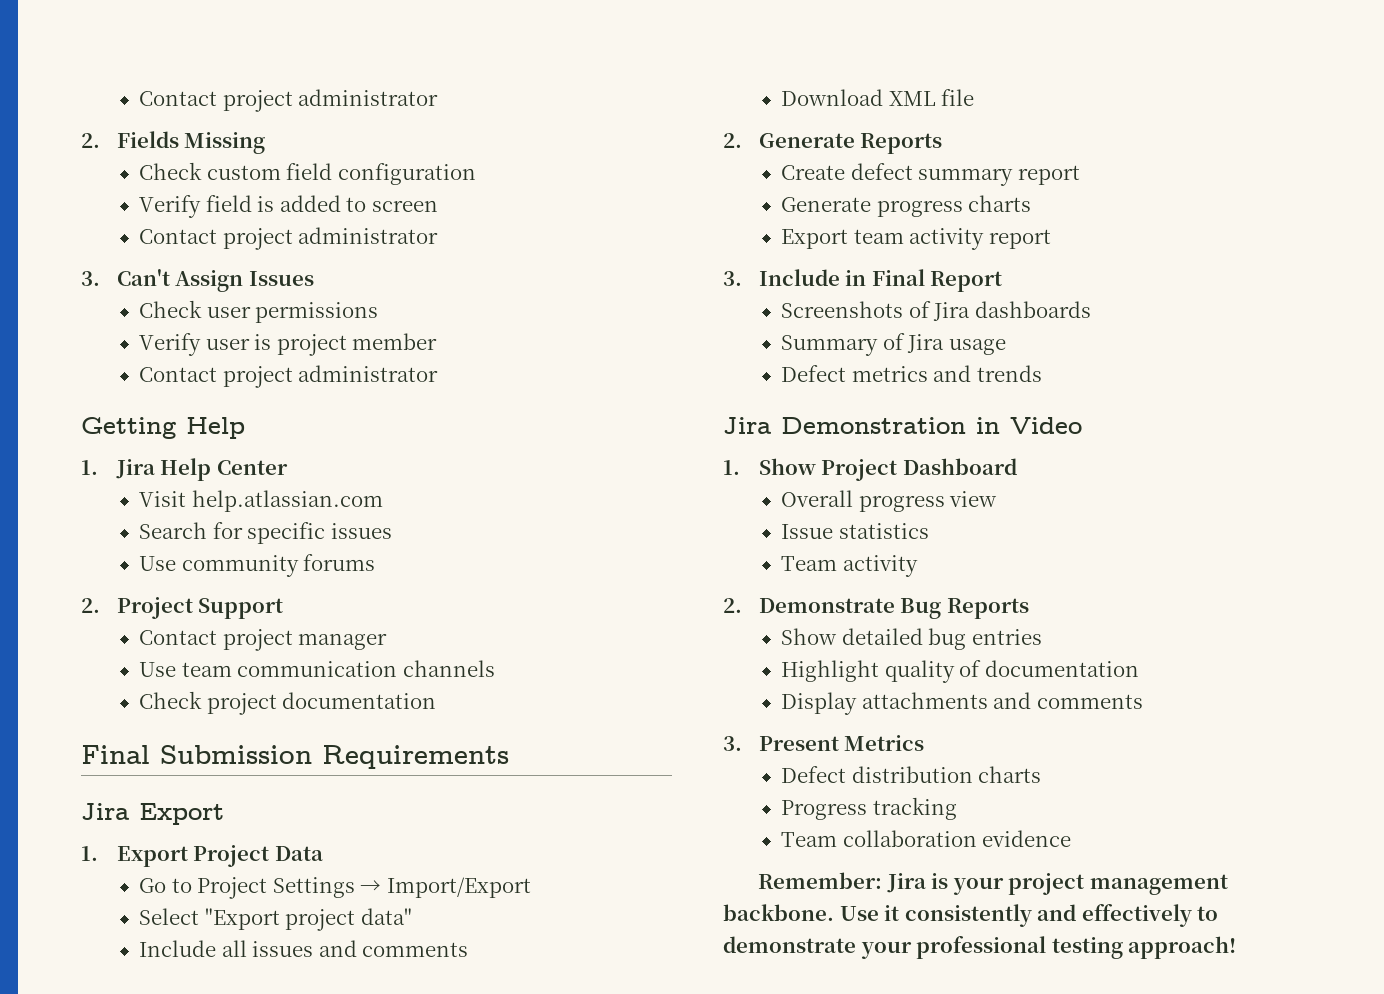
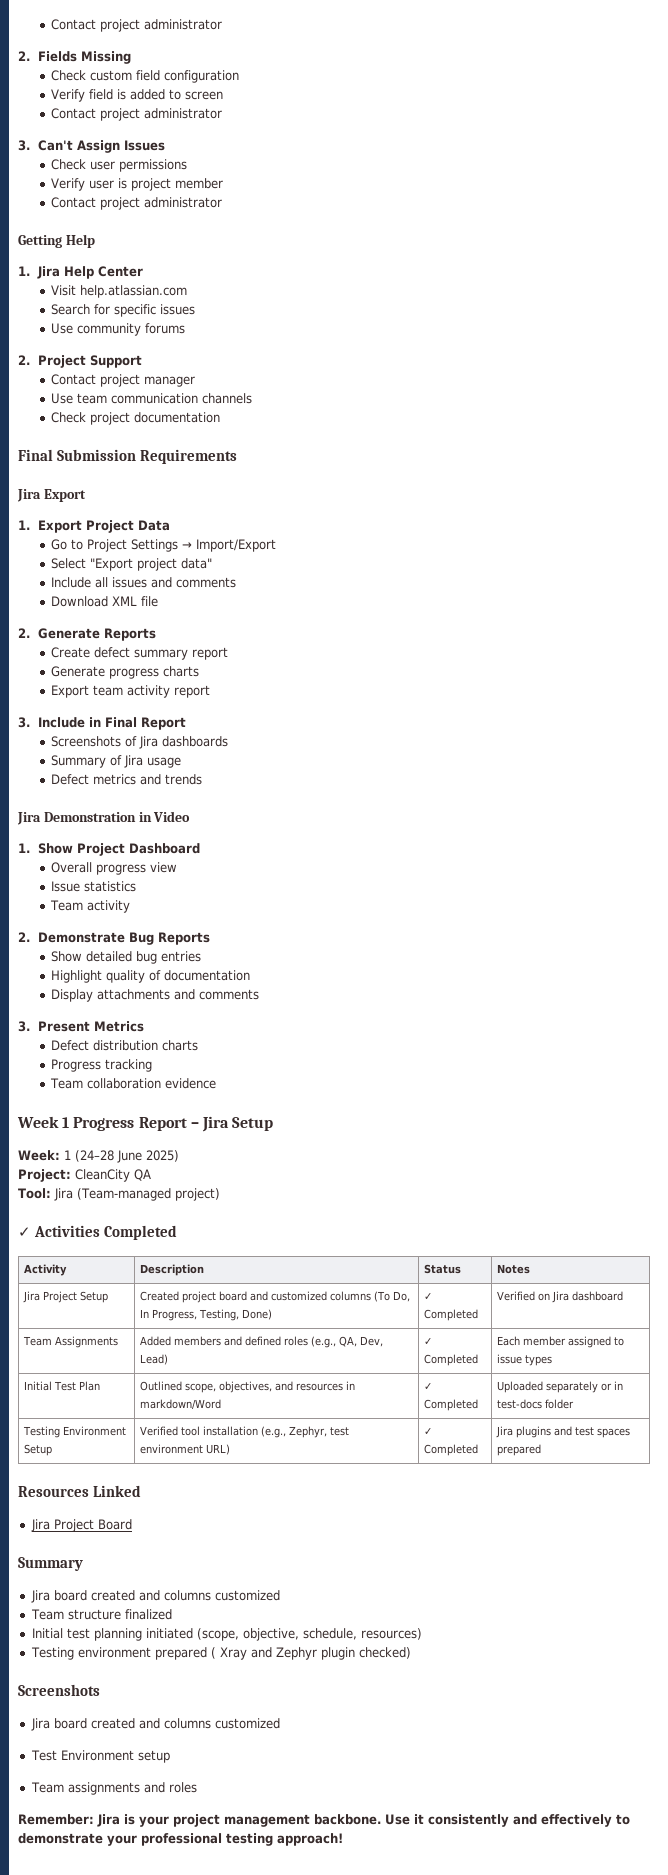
+ Week 1 Progress Report – Jira Setup
+ Week: 1 (24–28 June 2025)
+ Project: CleanCity QA
+ Tool: Jira (Team-managed project)
+ ✓ Activities Completed
+ Activity | Description | Status | Notes
+ Jira Project Setup | Created project board and customized columns (To Do, In Progress, Testing, Done) | ✓ Completed | Verified on Jira dashboard
+ Team Assignments | Added members and defined roles (e.g., QA, Dev, Lead) | ✓ Completed | Each member assigned to issue types
+ Initial Test Plan | Outlined scope, objectives, and resources in markdown/Word | ✓ Completed | Uploaded separately or in test-docs folder
+ Testing Environment Setup | Verified tool installation (e.g., Zephyr, test environment URL) | ✓ Completed | Jira plugins and test spaces prepared
+ Resources Linked
+ Jira Project Board
+ Summary
+ Jira board created and columns customized
+ Team structure finalized
+ Initial test planning initiated (scope, objective, schedule, resources)
+ Testing environment prepared ( Xray and Zephyr plugin checked)
+ Screenshots
+ Jira board created and columns customized
+ Test Environment setup
+ Team assignments and roles

